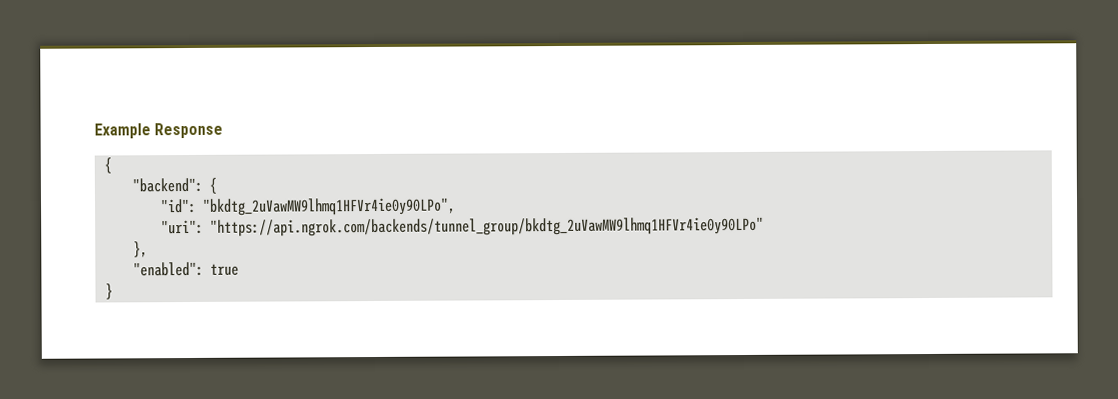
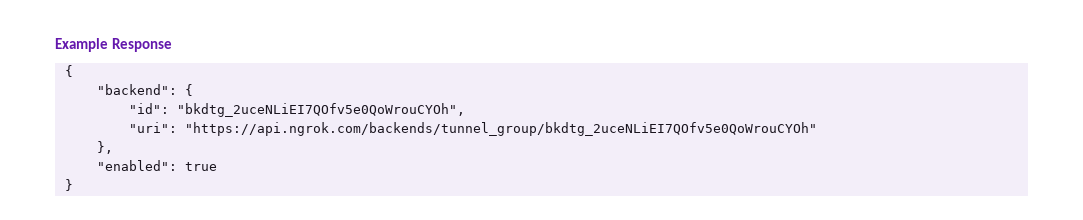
- "id": "bkdtg_2uVawMW9lhmq1HFVr4ie0y90LPo",
+ "id": "bkdtg_2uceNLiEI7QOfv5e0QoWrouCYOh",
- "uri": "https://api.ngrok.com/backends/tunnel_group/bkdtg_2uVawMW9lhmq1HFVr4ie0y90LPo"
+ "uri": "https://api.ngrok.com/backends/tunnel_group/bkdtg_2uceNLiEI7QOfv5e0QoWrouCYOh"

